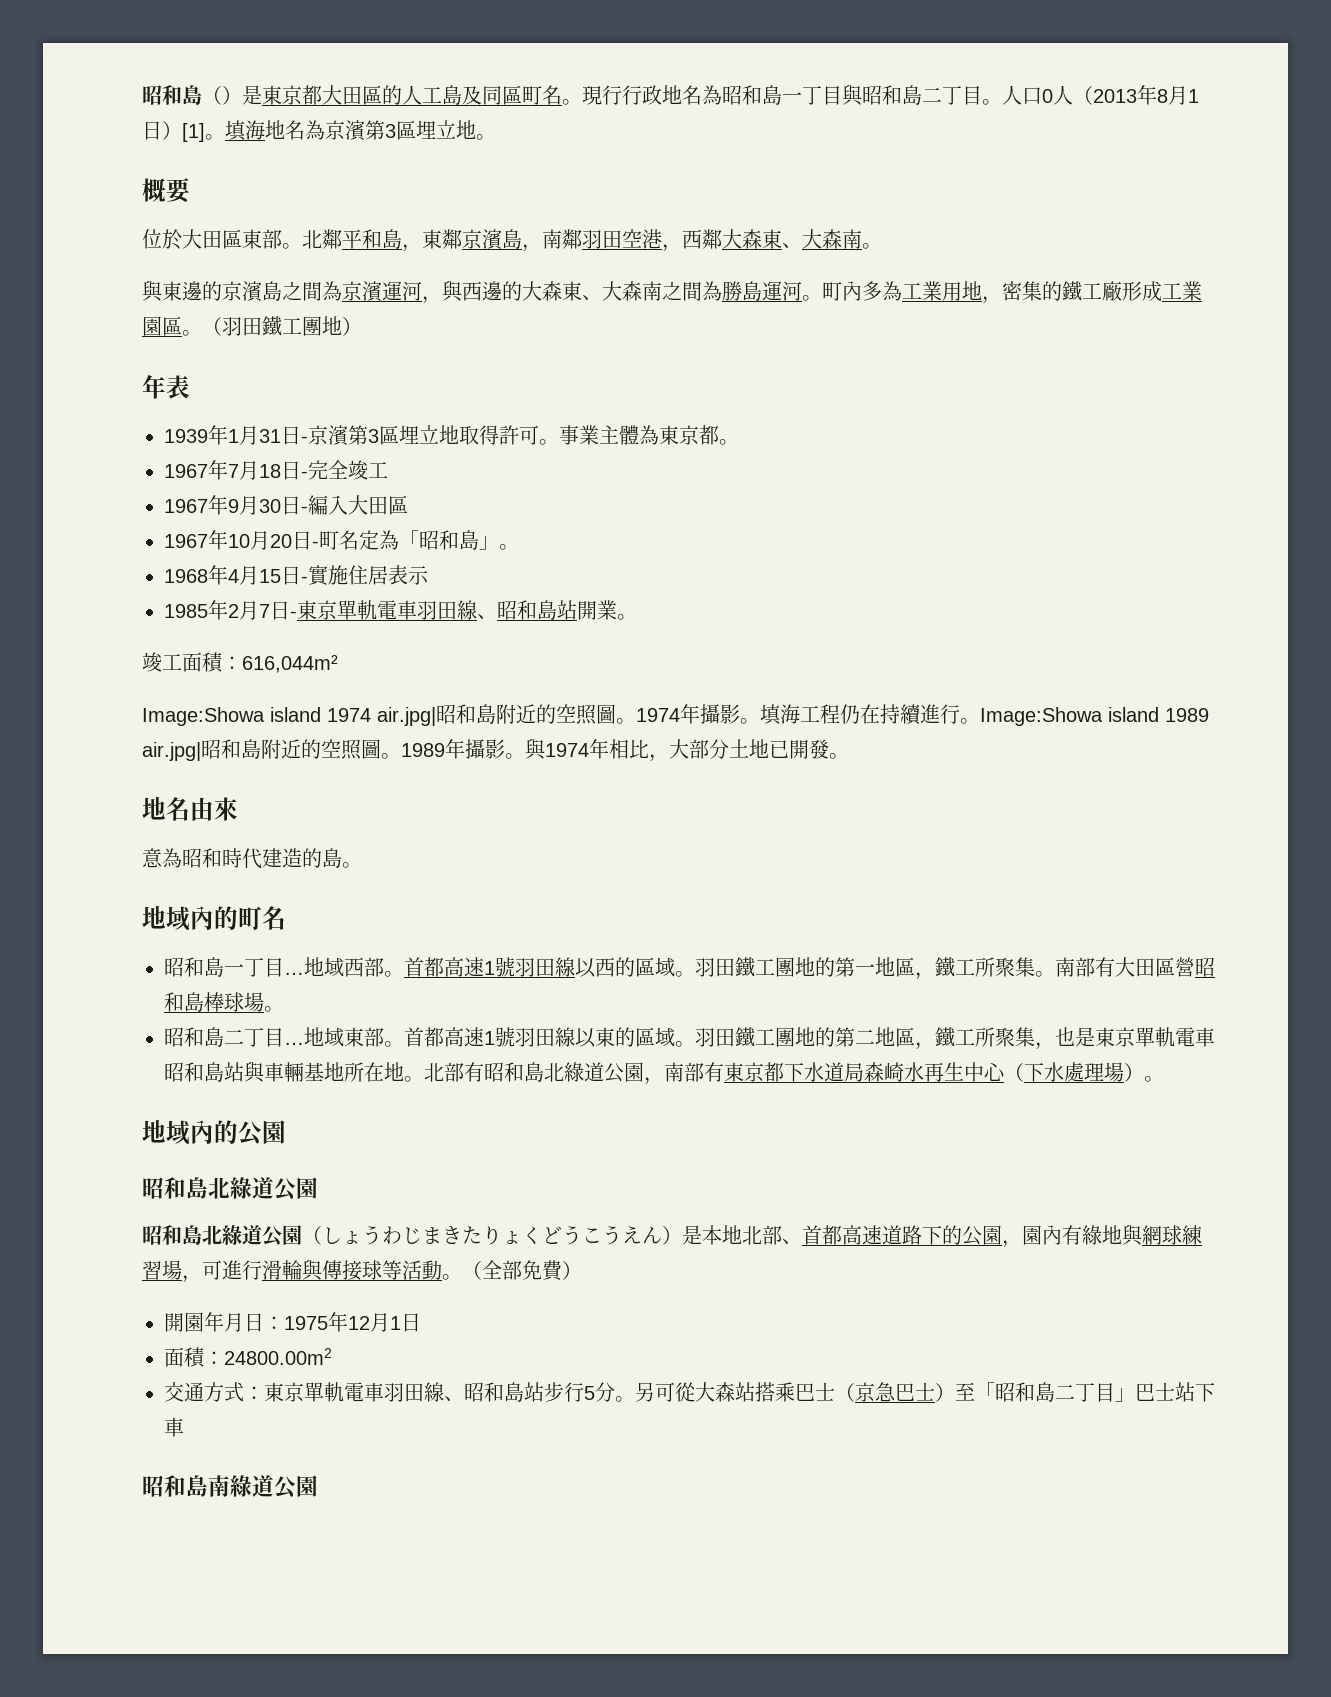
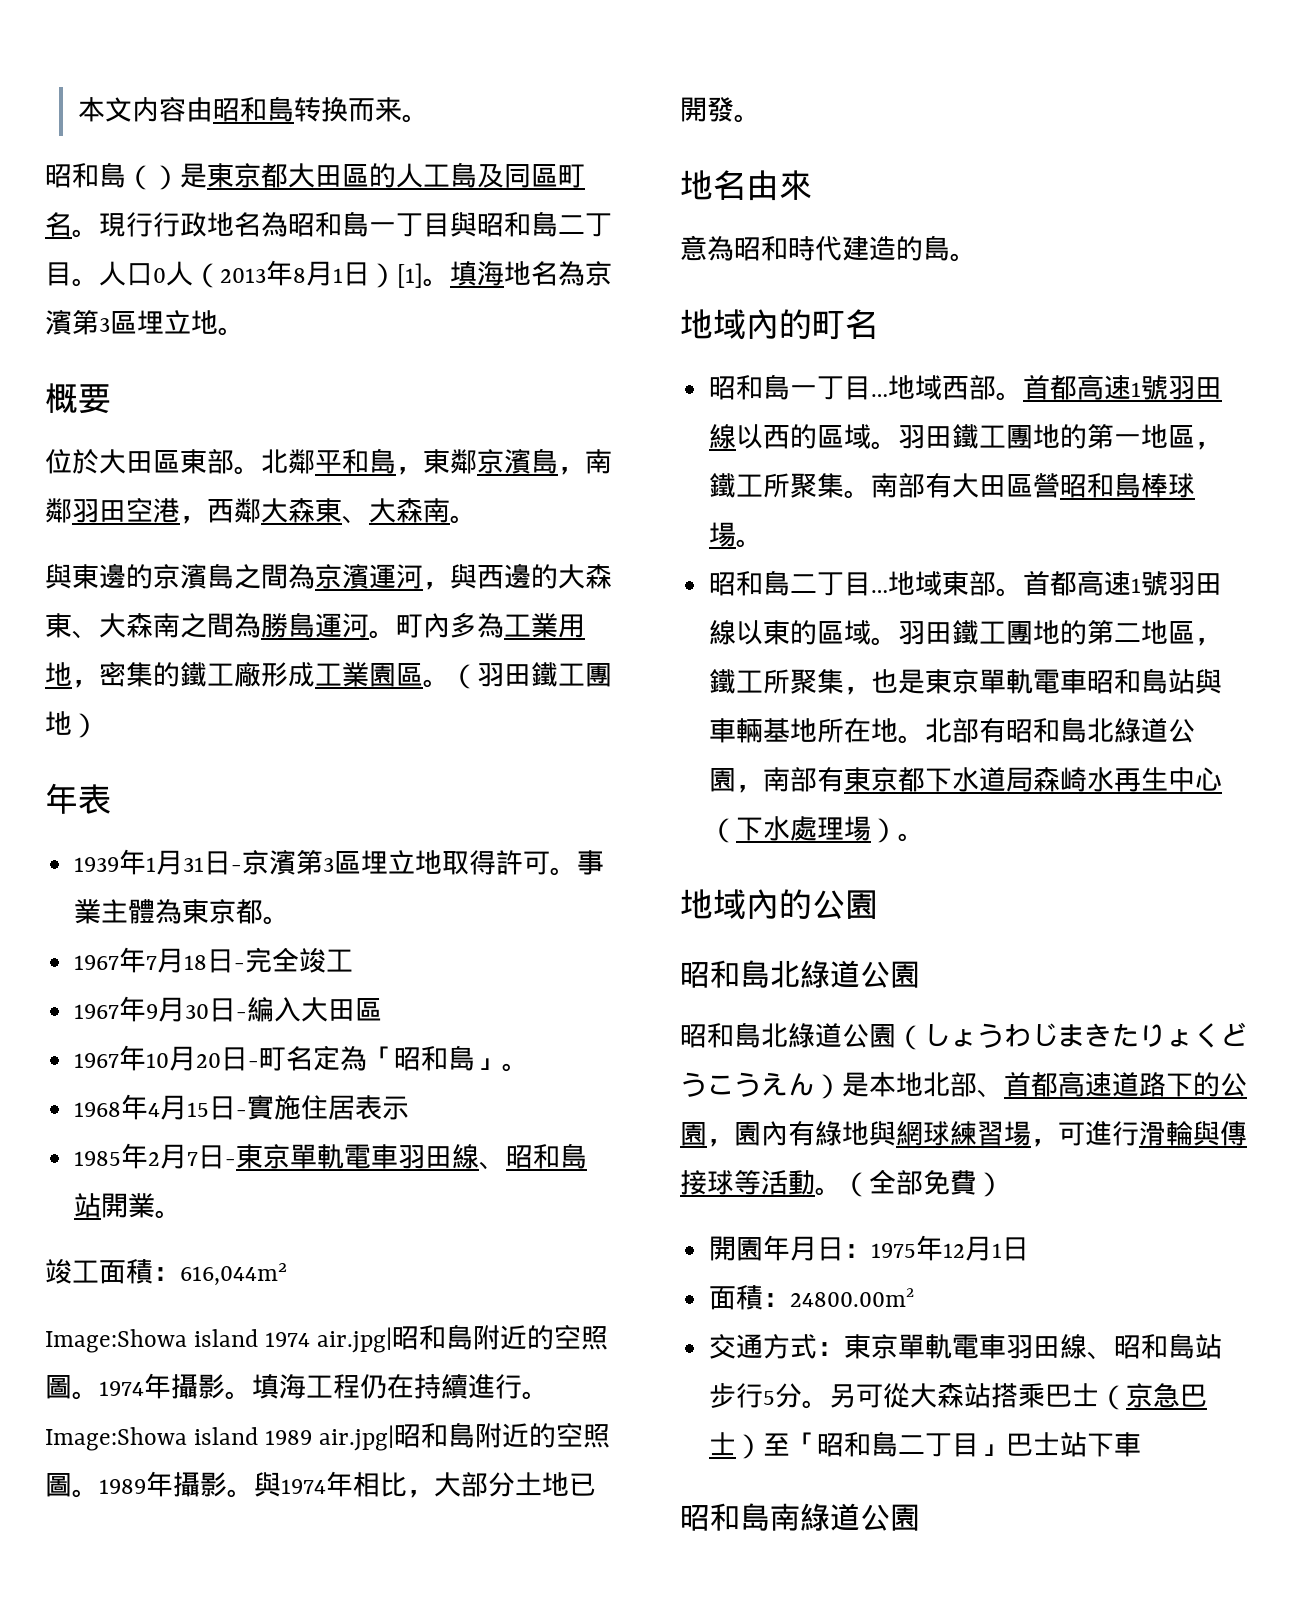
+ 本文内容由昭和島转换而来。

